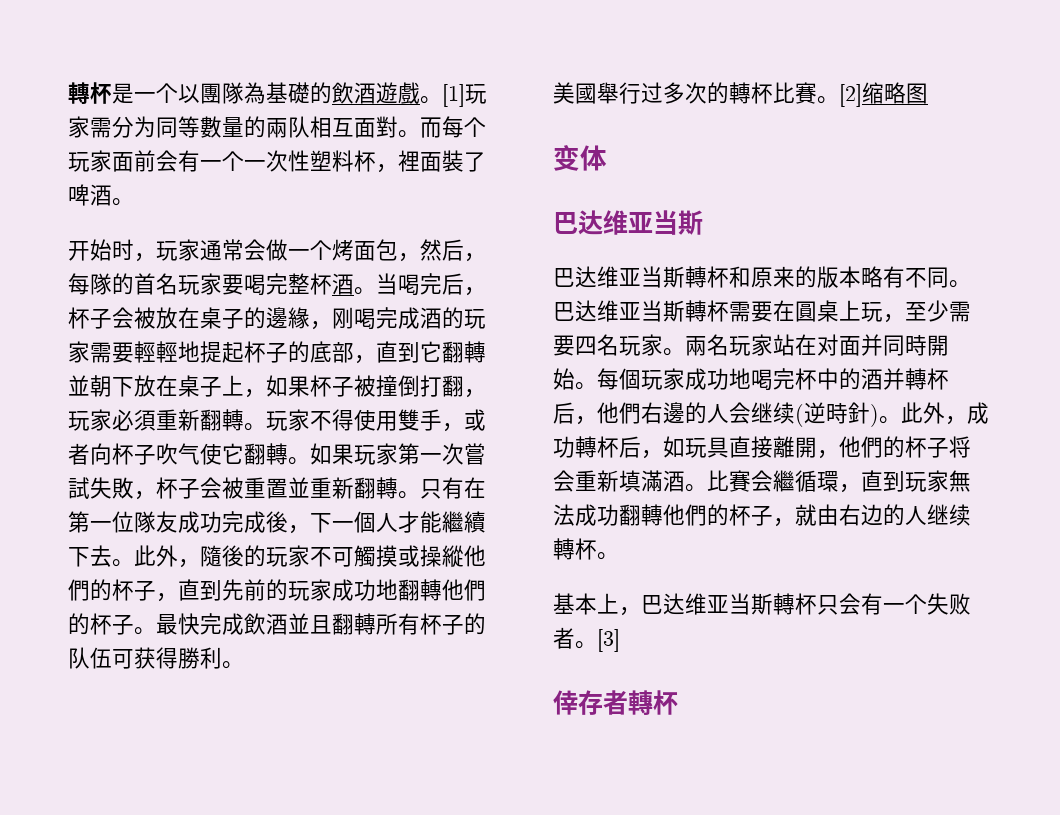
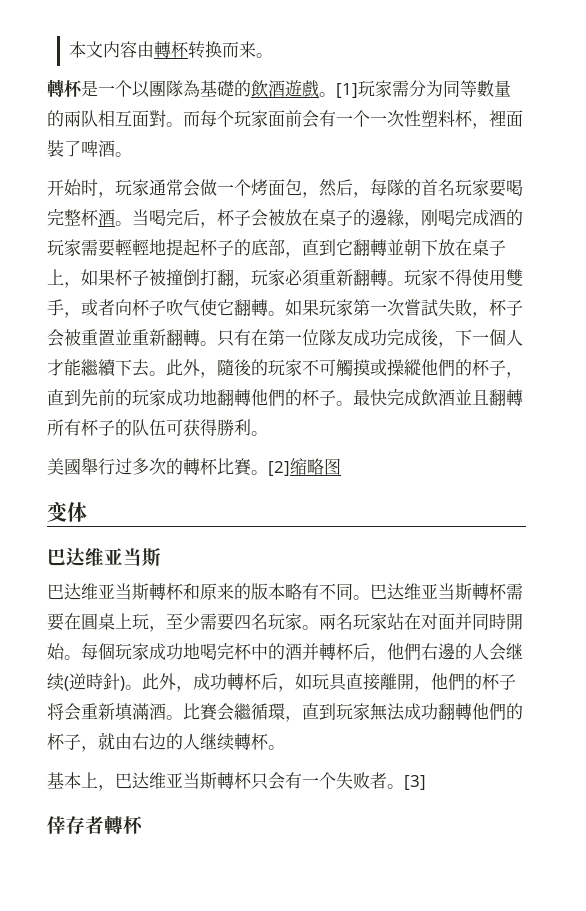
+ 本文内容由轉杯转换而来。

